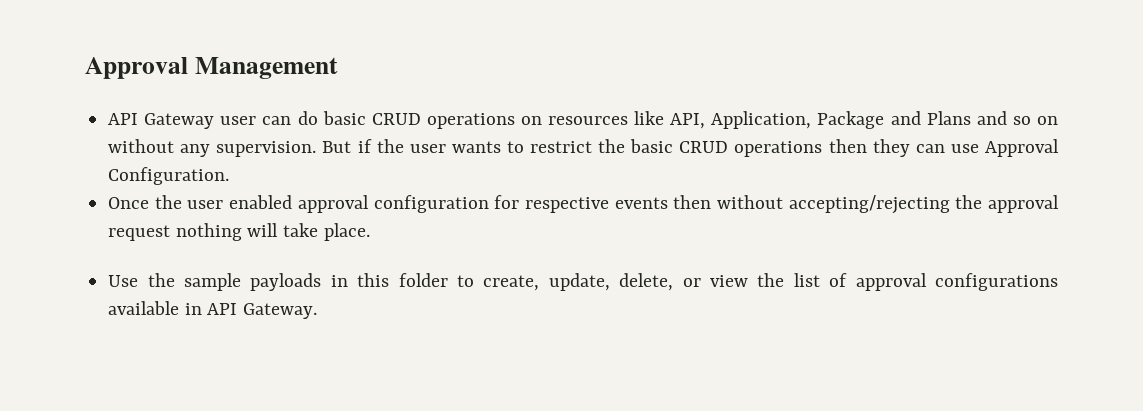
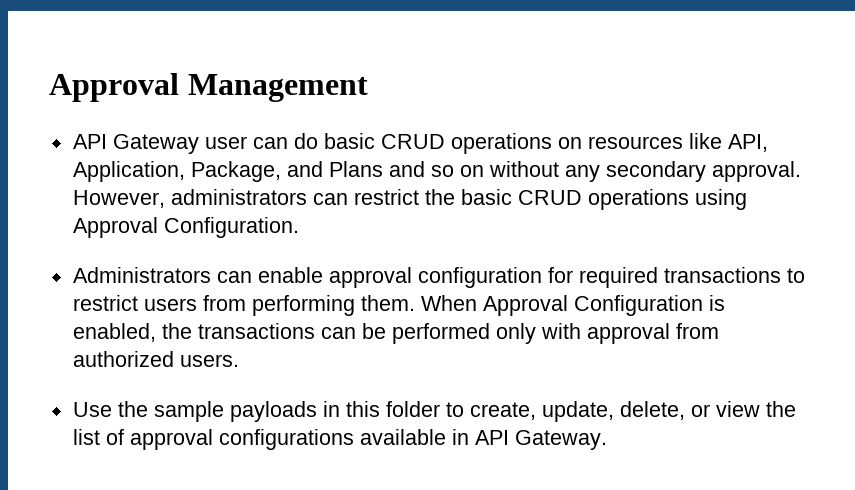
- API Gateway user can do basic CRUD operations on resources like API, Application, Package and Plans and so on without any supervision. But if the user wants to restrict the basic CRUD operations then they can use Approval Configuration.
- Once the user enabled approval configuration for respective events then without accepting/rejecting the approval request nothing will take place.
+ API Gateway user can do basic CRUD operations on resources like API, Application, Package, and Plans and so on without any secondary approval. However, administrators can restrict the basic CRUD operations using Approval Configuration.
+ Administrators can enable approval configuration for required transactions to restrict users from performing them. When Approval Configuration is enabled, the transactions can be performed only with approval from authorized users.

